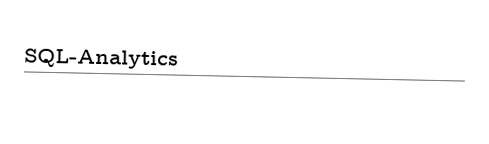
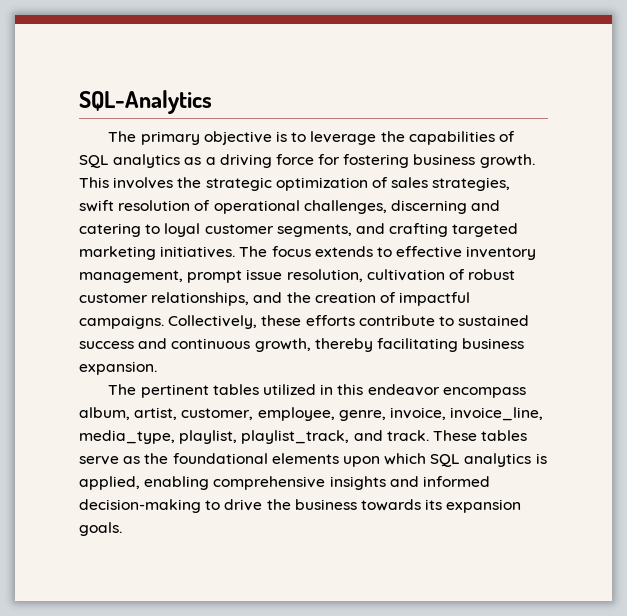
+ The primary objective is to leverage the capabilities of SQL analytics as a driving force for fostering business growth. This involves the strategic optimization of sales strategies, swift resolution of operational challenges, discerning and catering to loyal customer segments, and crafting targeted marketing initiatives. The focus extends to effective inventory management, prompt issue resolution, cultivation of robust customer relationships, and the creation of impactful campaigns. Collectively, these efforts contribute to sustained success and continuous growth, thereby facilitating business expansion.
+ The pertinent tables utilized in this endeavor encompass album, artist, customer, employee, genre, invoice, invoice_line, media_type, playlist, playlist_track, and track. These tables serve as the foundational elements upon which SQL analytics is applied, enabling comprehensive insights and informed decision-making to drive the business towards its expansion goals.

